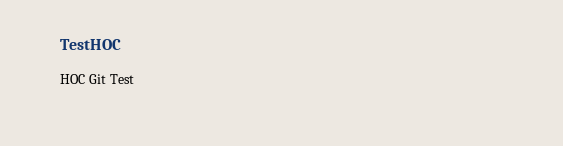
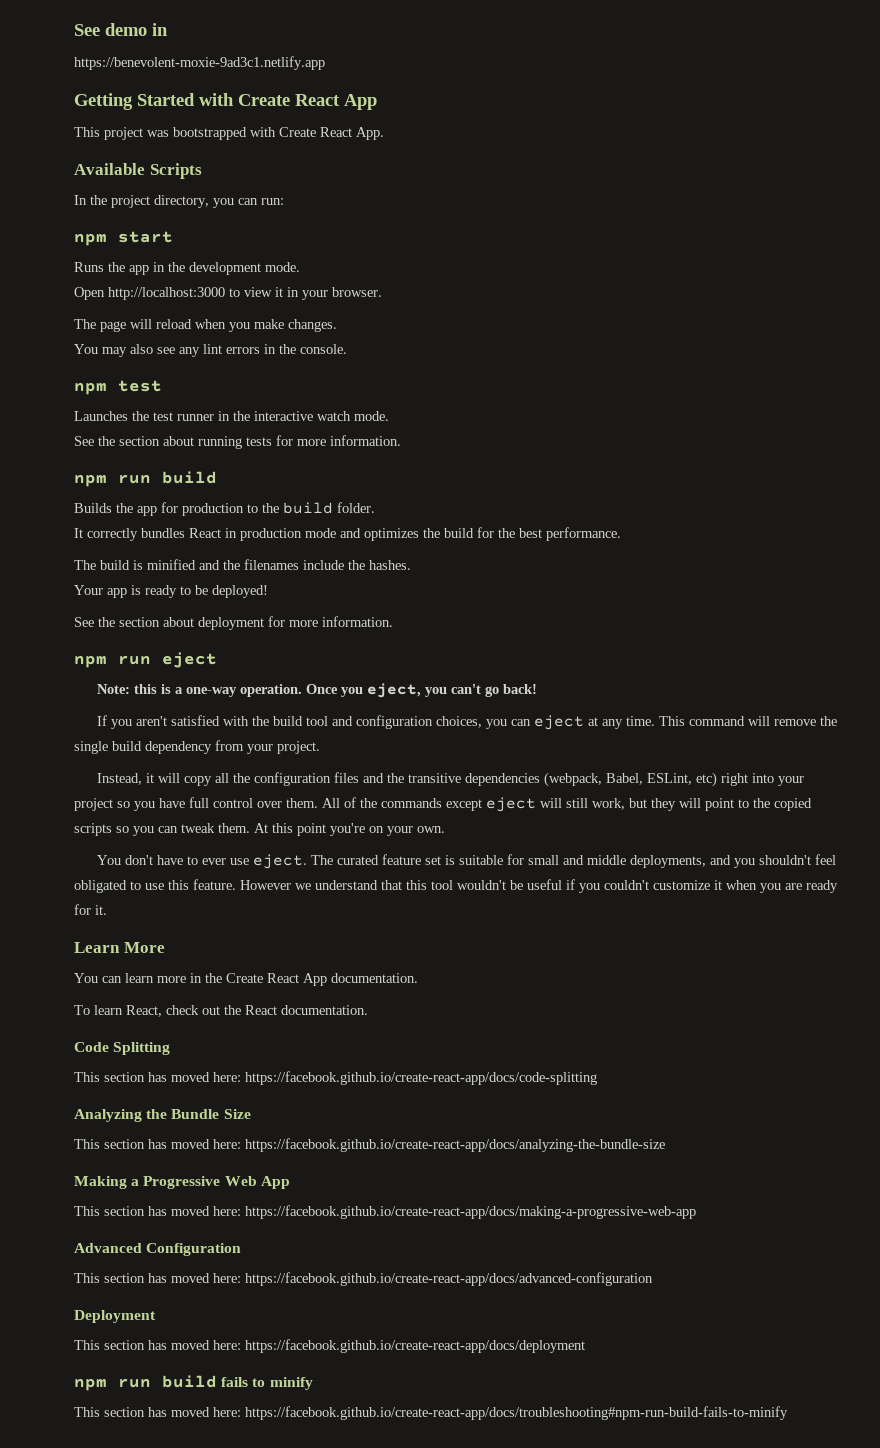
- TestHOC
- HOC Git Test
+ See demo in
+ https://benevolent-moxie-9ad3c1.netlify.app
+ Getting Started with Create React App
+ This project was bootstrapped with Create React App.
+ Available Scripts
+ In the project directory, you can run:
+ npm start
+ Runs the app in the development mode.
+ Open http://localhost:3000 to view it in your browser.
+ The page will reload when you make changes.
+ You may also see any lint errors in the console.
+ npm test
+ Launches the test runner in the interactive watch mode.
+ See the section about running tests for more information.
+ npm run build
+ Builds the app for production to the build folder.
+ It correctly bundles React in production mode and optimizes the build for the best performance.
+ The build is minified and the filenames include the hashes.
+ Your app is ready to be deployed!
+ See the section about deployment for more information.
+ npm run eject
+ Note: this is a one-way operation. Once you eject, you can't go back!
+ If you aren't satisfied with the build tool and configuration choices, you can eject at any time. This command will remove the single build dependency from your project.
+ Instead, it will copy all the configuration files and the transitive dependencies (webpack, Babel, ESLint, etc) right into your project so you have full control over them. All of the commands except eject will still work, but they will point to the copied scripts so you can tweak them. At this point you're on your own.
+ You don't have to ever use eject. The curated feature set is suitable for small and middle deployments, and you shouldn't feel obligated to use this feature. However we understand that this tool wouldn't be useful if you couldn't customize it when you are ready for it.
+ Learn More
+ You can learn more in the Create React App documentation.
+ To learn React, check out the React documentation.
+ Code Splitting
+ This section has moved here: https://facebook.github.io/create-react-app/docs/code-splitting
+ Analyzing the Bundle Size
+ This section has moved here: https://facebook.github.io/create-react-app/docs/analyzing-the-bundle-size
+ Making a Progressive Web App
+ This section has moved here: https://facebook.github.io/create-react-app/docs/making-a-progressive-web-app
+ Advanced Configuration
+ This section has moved here: https://facebook.github.io/create-react-app/docs/advanced-configuration
+ Deployment
+ This section has moved here: https://facebook.github.io/create-react-app/docs/deployment
+ npm run build fails to minify
+ This section has moved here: https://facebook.github.io/create-react-app/docs/troubleshooting#npm-run-build-fails-to-minify

